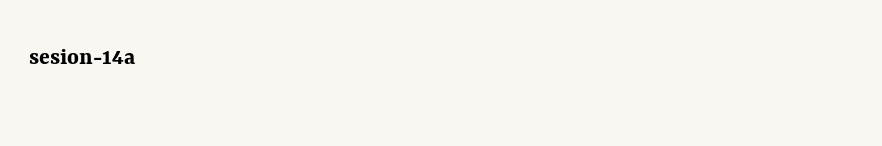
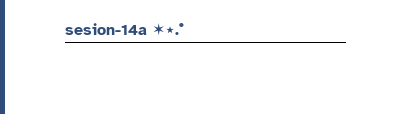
- sesion-14a
+ sesion-14a ✶⋆.˚

